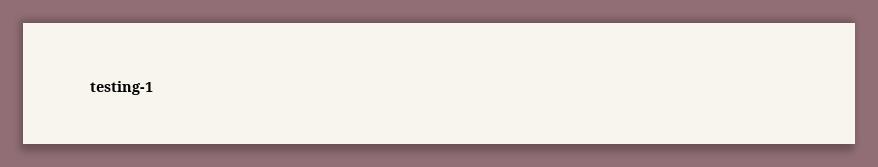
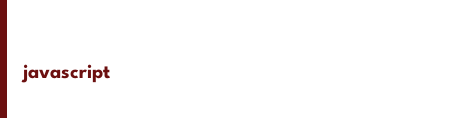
- testing-1
+ javascript

